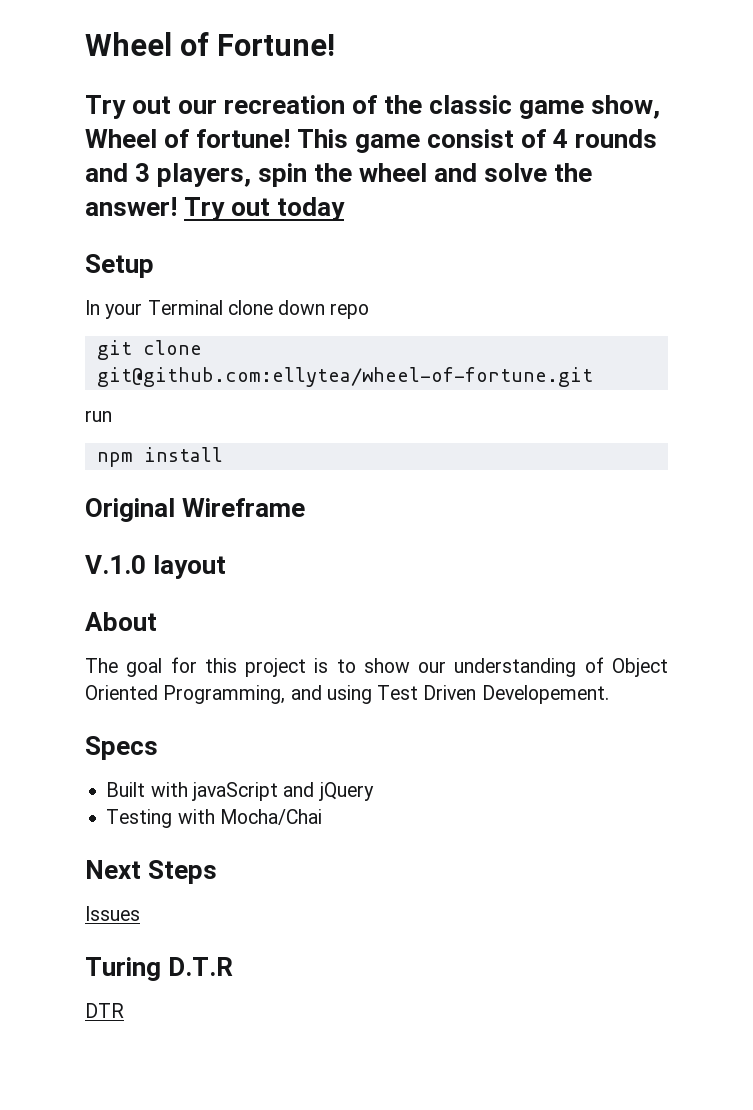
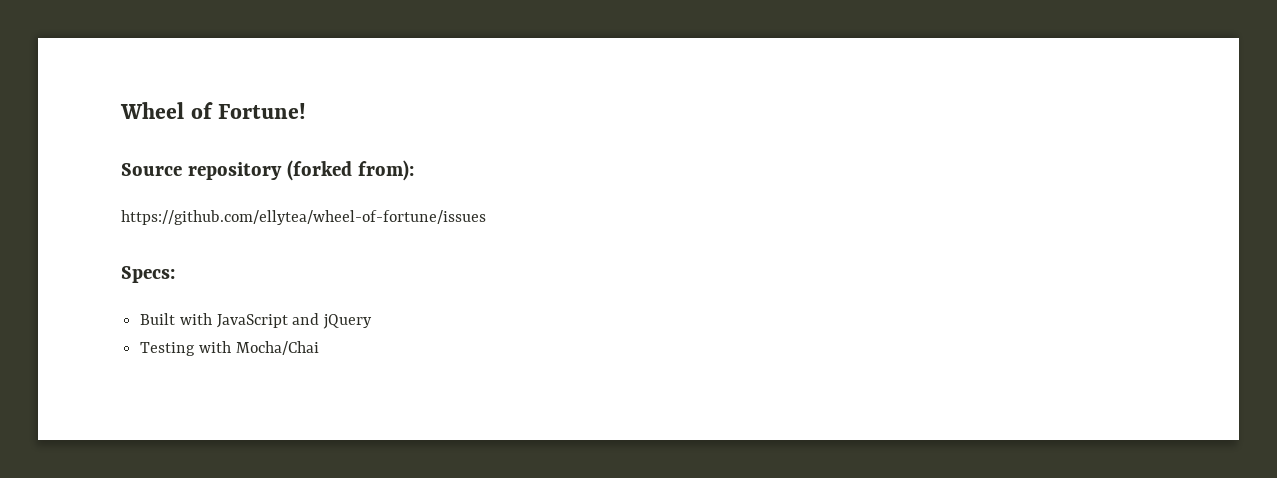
- Try out our recreation of the classic game show, Wheel of fortune! This game consist of 4 rounds and 3 players, spin the wheel and solve the answer! Try out today
- Setup
- In your Terminal clone down repo
- git clone git@github.com:ellytea/wheel-of-fortune.git
- run
- npm install
- Original Wireframe
- V.1.0 layout
- About
- The goal for this project is to show our understanding of Object Oriented Programming, and using Test Driven Developement.
- Specs
+ Source repository (forked from):
+ https://github.com/ellytea/wheel-of-fortune/issues
+ Specs:
- Built with javaScript and jQuery
+ Built with JavaScript and jQuery
- Next Steps
- Issues
- Turing D.T.R
- DTR

